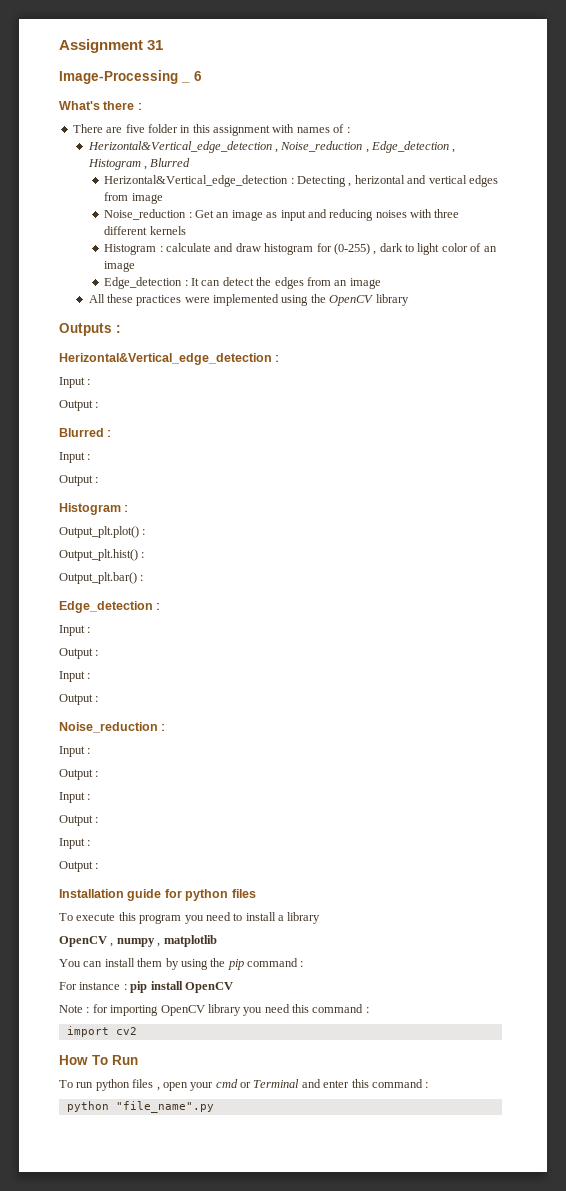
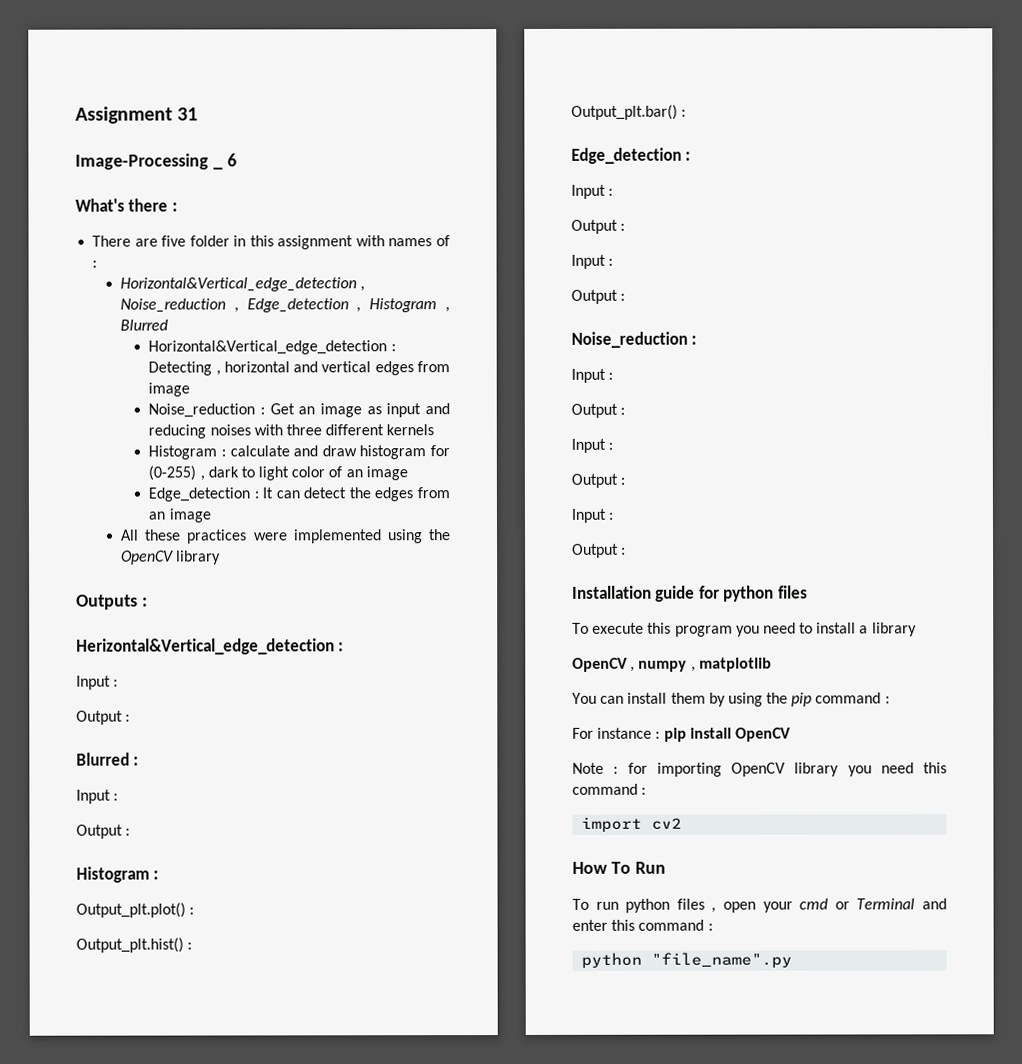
- Herizontal&Vertical_edge_detection , Noise_reduction , Edge_detection , Histogram , Blurred
+ Horizontal&Vertical_edge_detection , Noise_reduction , Edge_detection , Histogram , Blurred
- Herizontal&Vertical_edge_detection : Detecting , herizontal and vertical edges from image
+ Horizontal&Vertical_edge_detection : Detecting , horizontal and vertical edges from image

